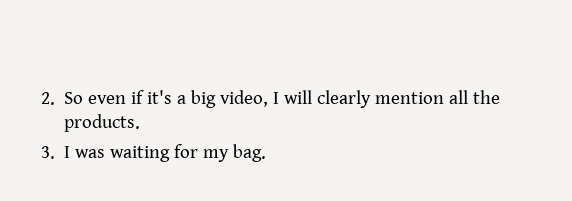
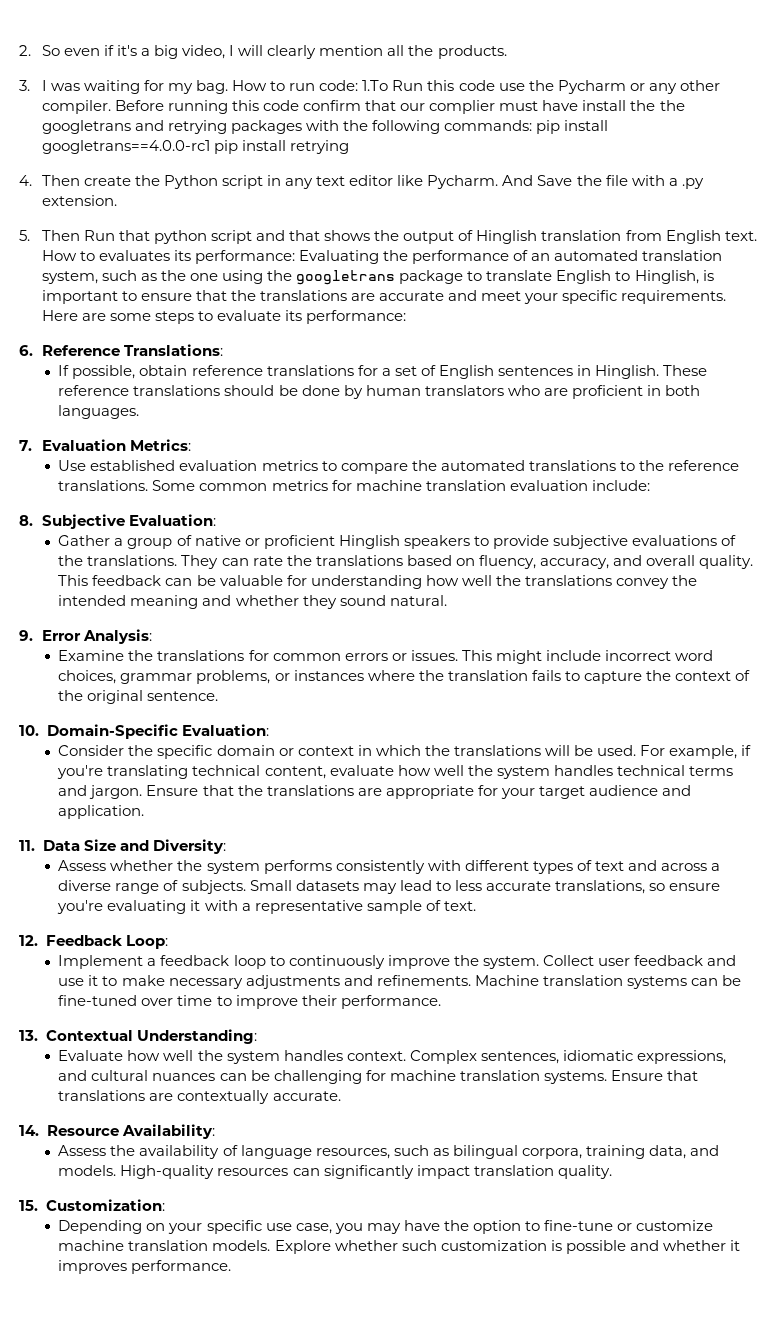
+ How to run code: 1.To Run this code use the Pycharm or any other compiler. Before running this code confirm that our complier must have install the the googletrans and retrying packages with the following commands: pip install googletrans==4.0.0-rc1 pip install retrying
+ 4. Then create the Python script in any text editor like Pycharm. And Save the file with a .py extension.
+ 5. Then Run that python script and that shows the output of Hinglish translation from English text. How to evaluates its performance: Evaluating the performance of an automated translation system, such as the one using the googletrans package to translate English to Hinglish, is important to ensure that the translations are accurate and meet your specific requirements. Here are some steps to evaluate its performance:
+ 6. Reference Translations:
+ If possible, obtain reference translations for a set of English sentences in Hinglish. These reference translations should be done by human translators who are proficient in both languages.
+ 7. Evaluation Metrics:
+ Use established evaluation metrics to compare the automated translations to the reference translations. Some common metrics for machine translation evaluation include:
+ 8. Subjective Evaluation:
+ Gather a group of native or proficient Hinglish speakers to provide subjective evaluations of the translations. They can rate the translations based on fluency, accuracy, and overall quality. This feedback can be valuable for understanding how well the translations convey the intended meaning and whether they sound natural.
+ 9. Error Analysis:
+ Examine the translations for common errors or issues. This might include incorrect word choices, grammar problems, or instances where the translation fails to capture the context of the original sentence.
+ 10. Domain-Specific Evaluation:
+ Consider the specific domain or context in which the translations will be used. For example, if you're translating technical content, evaluate how well the system handles technical terms and jargon. Ensure that the translations are appropriate for your target audience and application.
+ 11. Data Size and Diversity:
+ Assess whether the system performs consistently with different types of text and across a diverse range of subjects. Small datasets may lead to less accurate translations, so ensure you're evaluating it with a representative sample of text.
+ 12. Feedback Loop:
+ Implement a feedback loop to continuously improve the system. Collect user feedback and use it to make necessary adjustments and refinements. Machine translation systems can be fine-tuned over time to improve their performance.
+ 13. Contextual Understanding:
+ Evaluate how well the system handles context. Complex sentences, idiomatic expressions, and cultural nuances can be challenging for machine translation systems. Ensure that translations are contextually accurate.
+ 14. Resource Availability:
+ Assess the availability of language resources, such as bilingual corpora, training data, and models. High-quality resources can significantly impact translation quality.
+ 15. Customization:
+ Depending on your specific use case, you may have the option to fine-tune or customize machine translation models. Explore whether such customization is possible and whether it improves performance.

